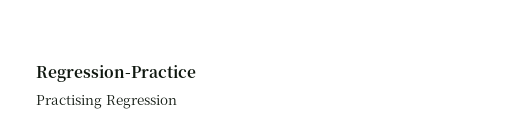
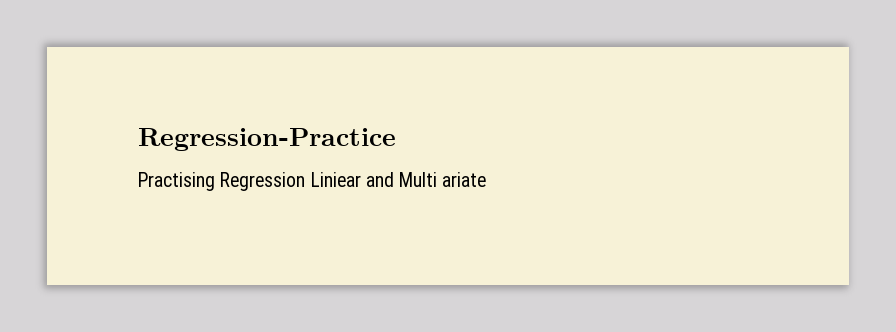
- Practising Regression
+ Practising Regression Liniear and Multi ariate

